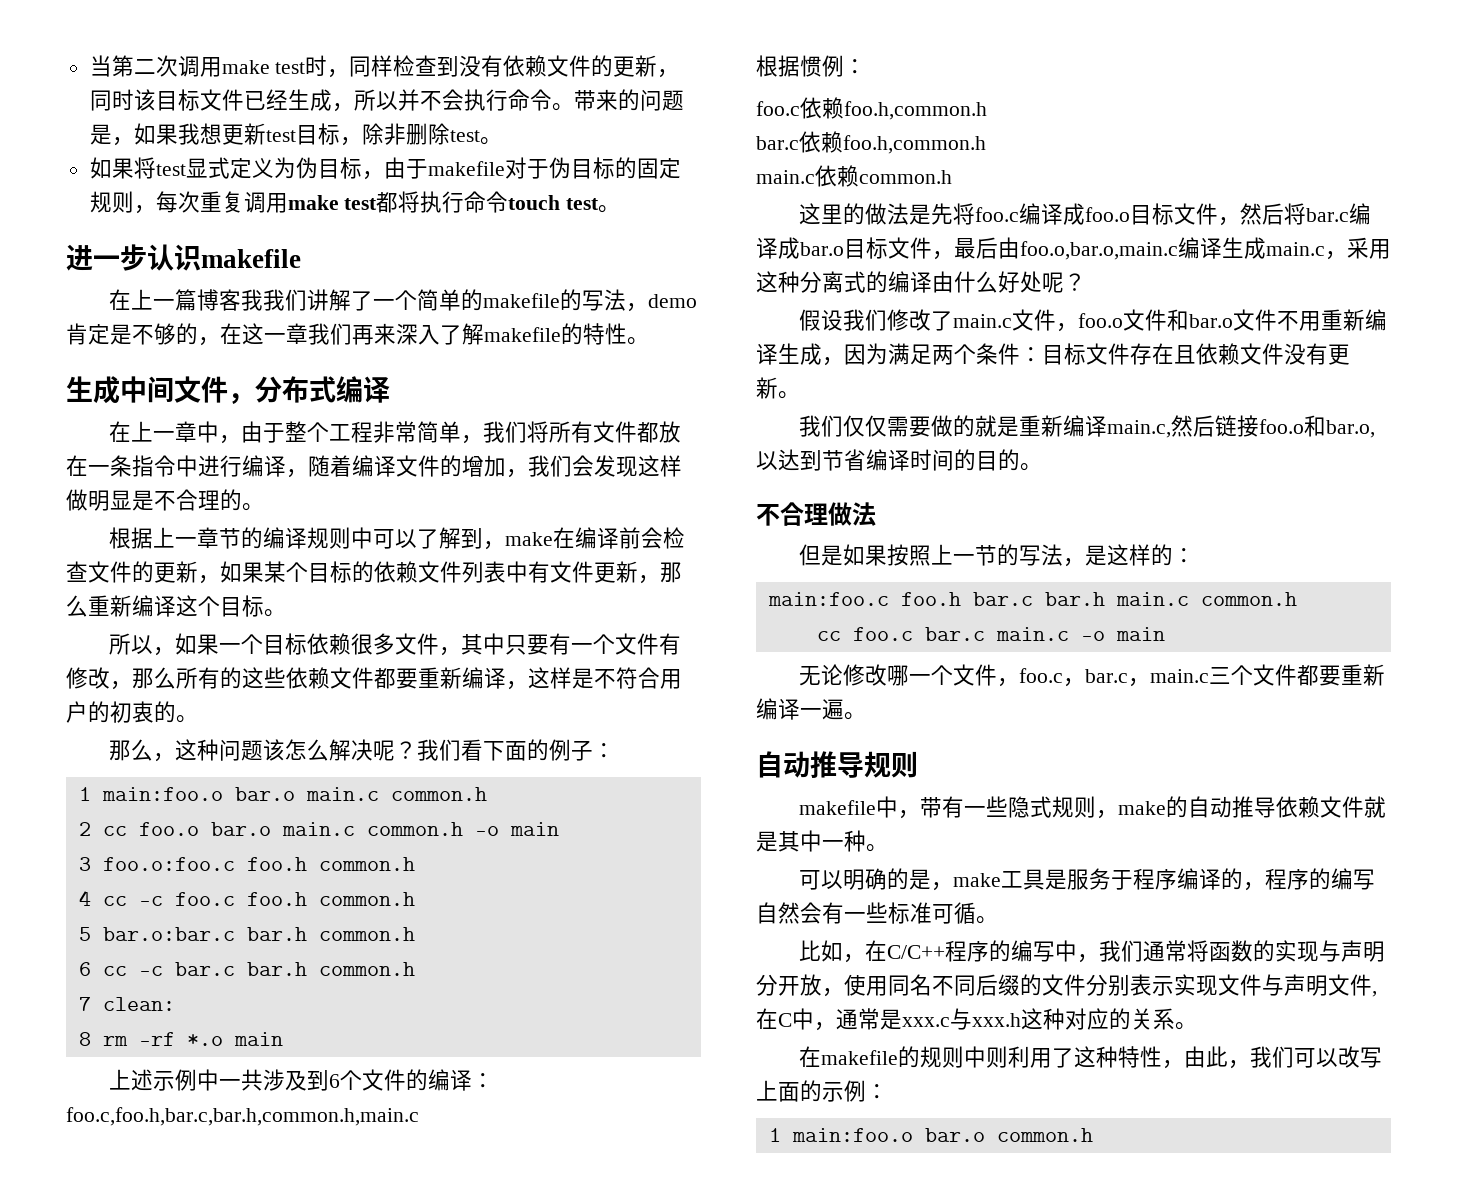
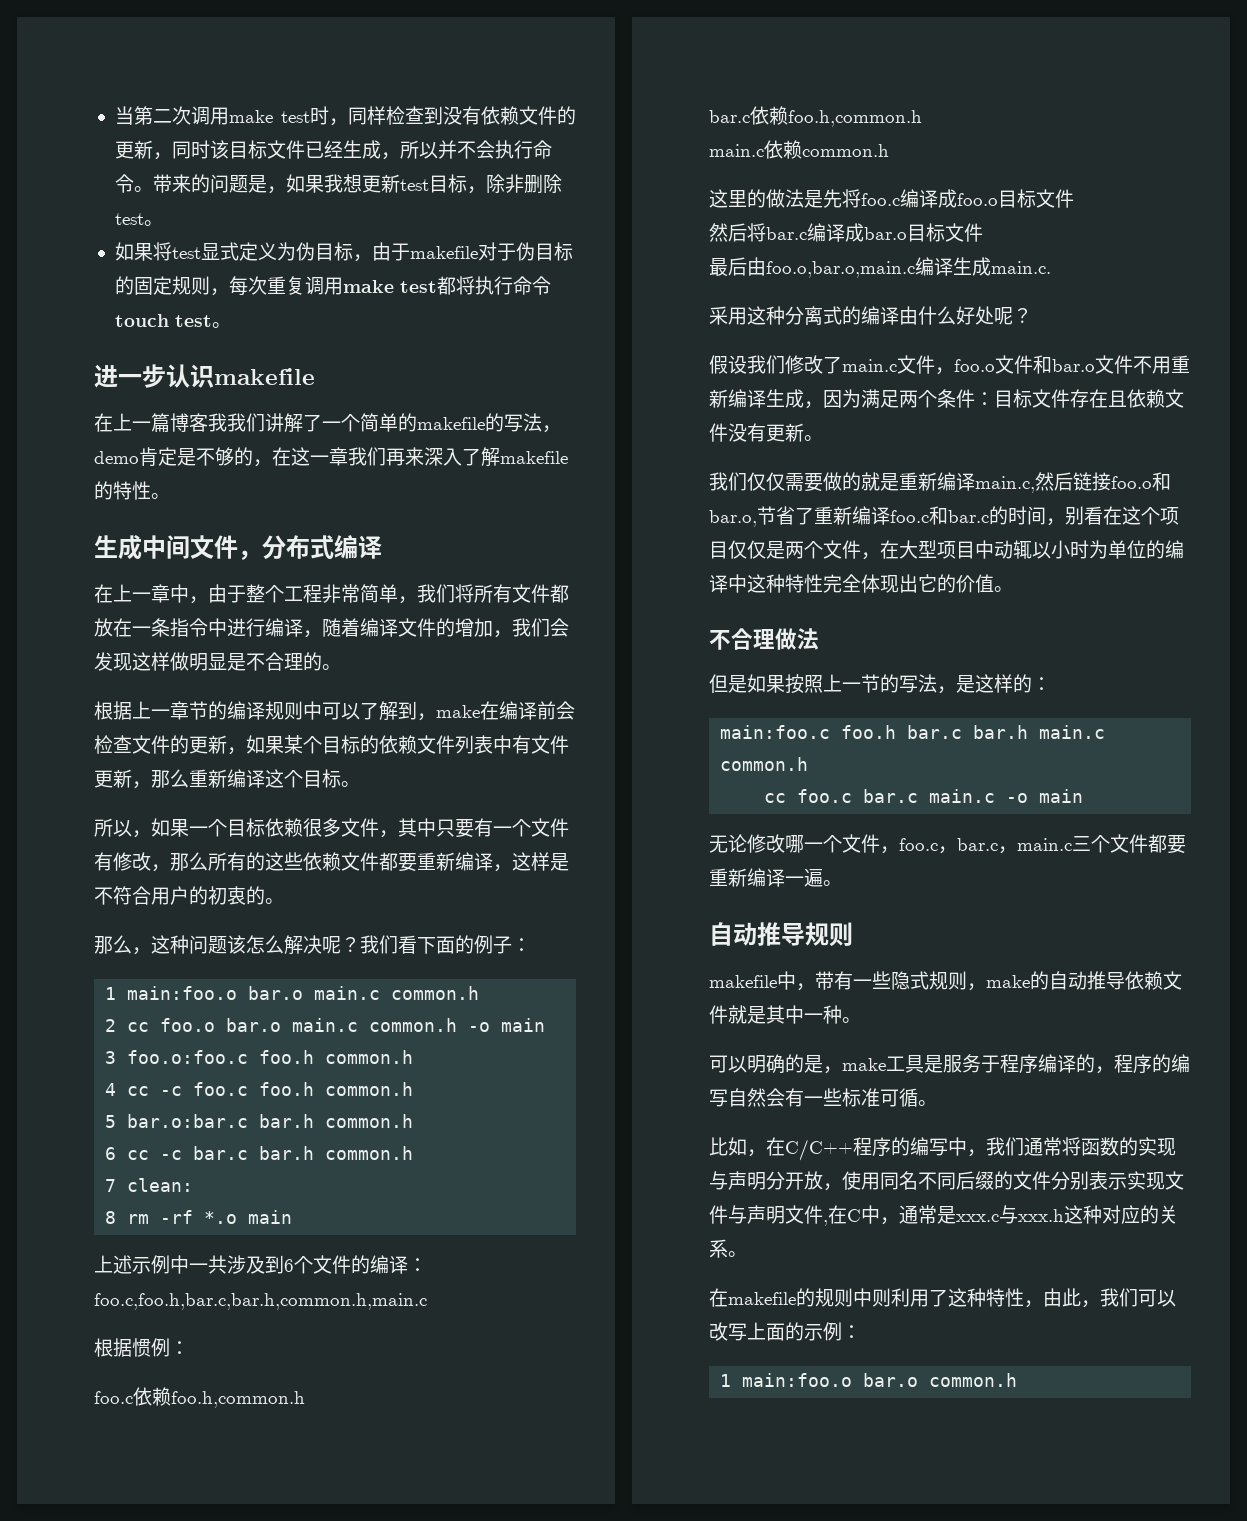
- 这里的做法是先将foo.c编译成foo.o目标文件，然后将bar.c编译成bar.o目标文件，最后由foo.o,bar.o,main.c编译生成main.c，采用这种分离式的编译由什么好处呢？
+ 这里的做法是先将foo.c编译成foo.o目标文件
+ 然后将bar.c编译成bar.o目标文件
+ 最后由foo.o,bar.o,main.c编译生成main.c.
+ 采用这种分离式的编译由什么好处呢？
- 我们仅仅需要做的就是重新编译main.c,然后链接foo.o和bar.o,以达到节省编译时间的目的。
+ 我们仅仅需要做的就是重新编译main.c,然后链接foo.o和bar.o,节省了重新编译foo.c和bar.c的时间，别看在这个项目仅仅是两个文件，在大型项目中动辄以小时为单位的编译中这种特性完全体现出它的价值。

